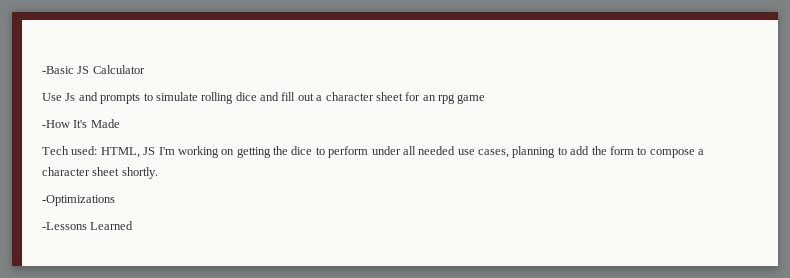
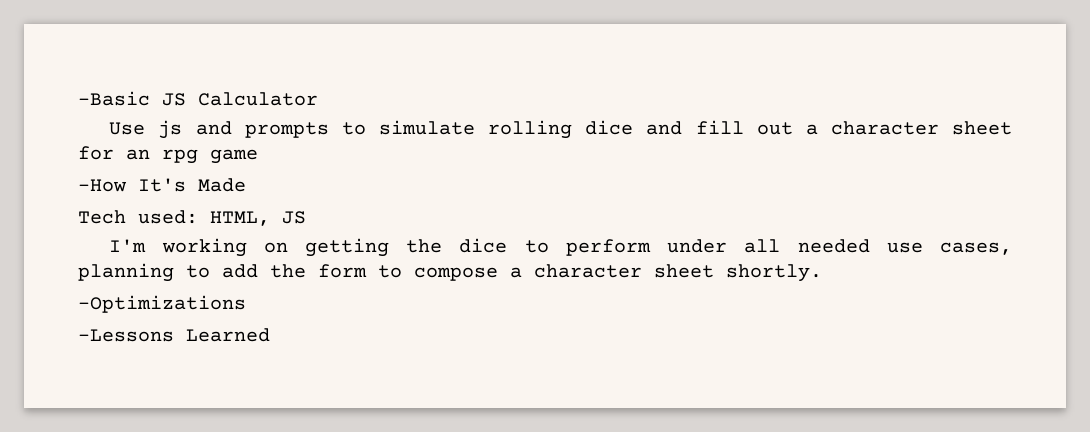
- Use Js and prompts to simulate rolling dice and fill out a character sheet for an rpg game
+ Use js and prompts to simulate rolling dice and fill out a character sheet for an rpg game
- Tech used: HTML, JS I'm working on getting the dice to perform under all needed use cases, planning to add the form to compose a character sheet shortly.
+ Tech used: HTML, JS
+ I'm working on getting the dice to perform under all needed use cases, planning to add the form to compose a character sheet shortly.

